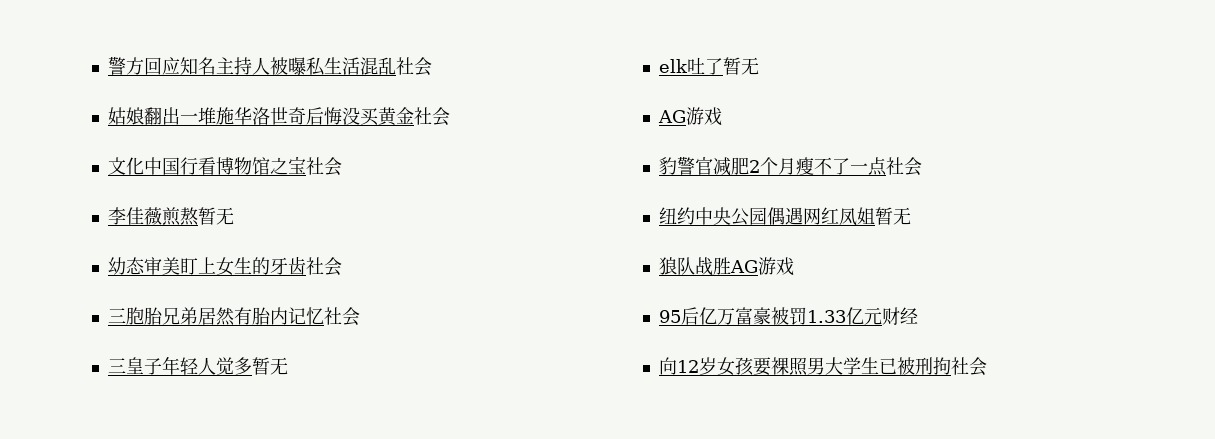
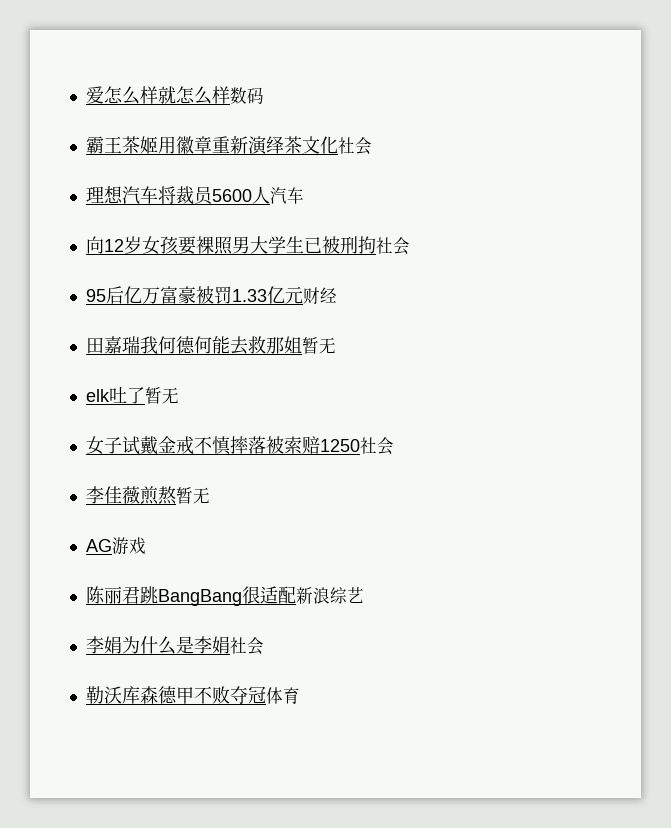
- 警方回应知名主持人被曝私生活混乱社会
- 姑娘翻出一堆施华洛世奇后悔没买黄金社会
- 文化中国行看博物馆之宝社会
- 李佳薇煎熬暂无
- 幼态审美盯上女生的牙齿社会
- 三胞胎兄弟居然有胎内记忆社会
- 三皇子年轻人觉多暂无
- elk吐了暂无
- AG游戏
- 豹警官减肥2个月瘦不了一点社会
- 纽约中央公园偶遇网红凤姐暂无
- 狼队战胜AG游戏
- 95后亿万富豪被罚1.33亿元财经
+ 爱怎么样就怎么样数码
+ 霸王茶姬用徽章重新演绎茶文化社会
+ 理想汽车将裁员5600人汽车
+ 95后亿万富豪被罚1.33亿元财经
+ 田嘉瑞我何德何能去救那姐暂无
+ elk吐了暂无
+ 女子试戴金戒不慎摔落被索赔1250社会
+ 李佳薇煎熬暂无
+ AG游戏
+ 陈丽君跳BangBang很适配新浪综艺
+ 李娟为什么是李娟社会
+ 勒沃库森德甲不败夺冠体育

